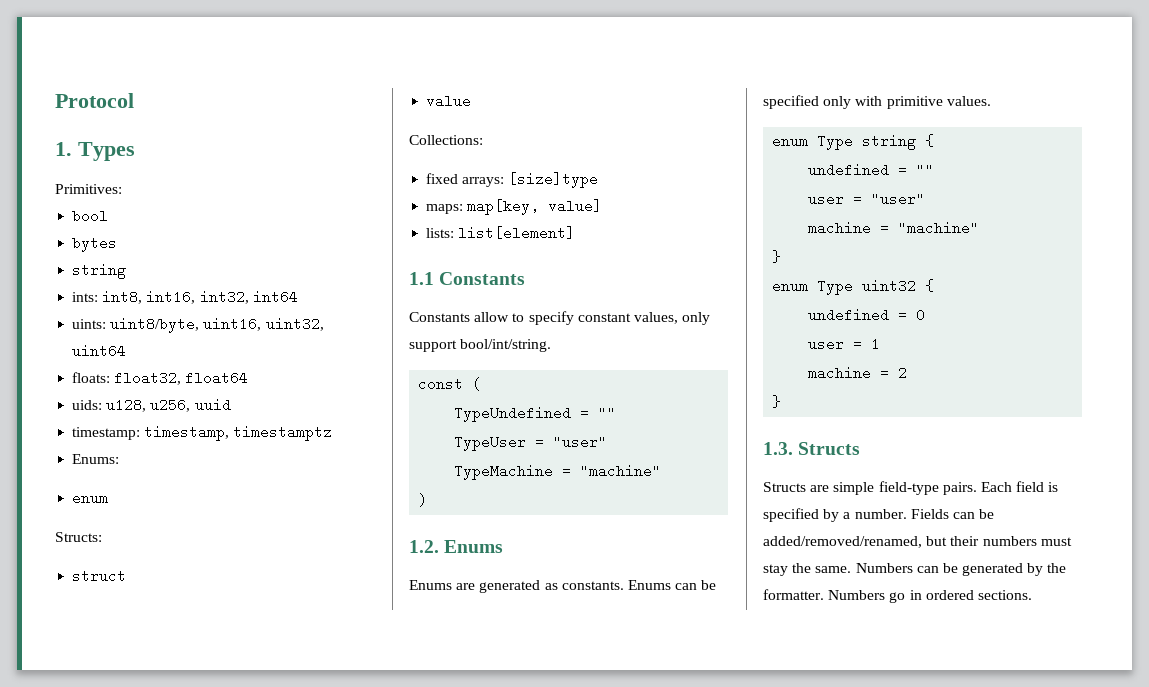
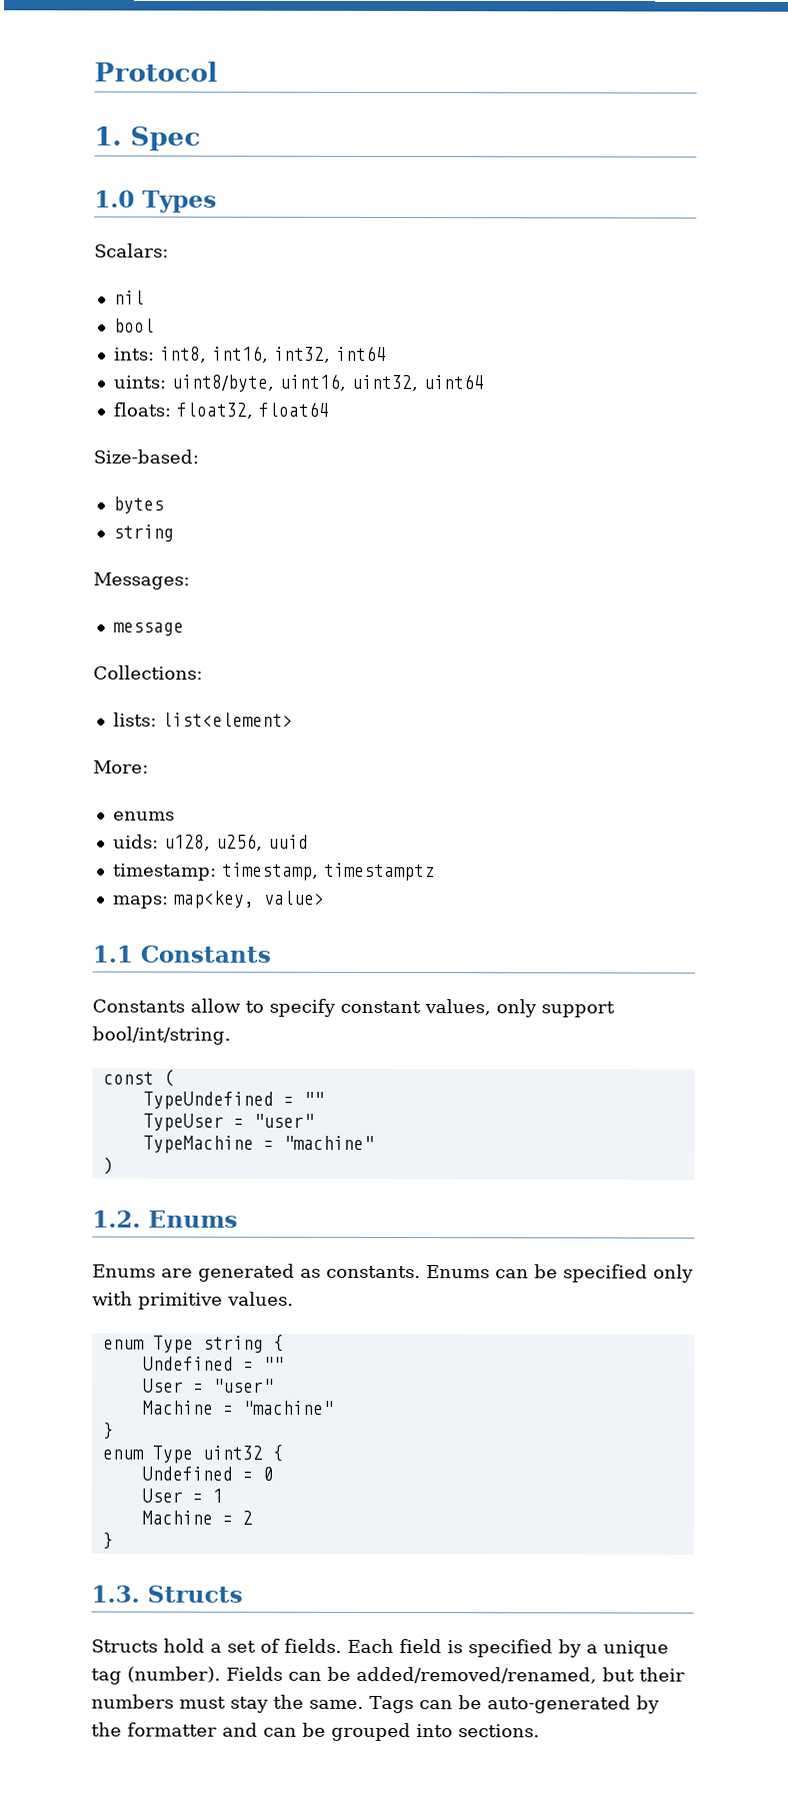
- 1. Types
+ 1. Spec
+ 1.0 Types
- Primitives:
+ Scalars:
+ nil
- bytes
- string
+ Size-based:
+ bytes
+ string
+ Messages:
+ message
+ Collections:
+ lists: list<element>
+ More:
+ enums
- Enums:
- enum
- Structs:
- struct
- value
- Collections:
- fixed arrays: [size]type
- maps: map[key, value]
- lists: list[element]
+ maps: map<key, value>
- undefined = ""
- user = "user"
- machine = "machine"
+ Undefined = ""
+ User = "user"
+ Machine = "machine"
- undefined = 0
+ Undefined = 0
- user = 1
+ User = 1
- machine = 2
+ Machine = 2
- Structs are simple field-type pairs.
+ Structs hold a set of fields.
- Each field is specified by a number.
+ Each field is specified by a unique tag (number).
- Numbers can be generated by the formatter. Numbers go in ordered sections.
+ Tags can be auto-generated by the formatter and can be grouped into sections.

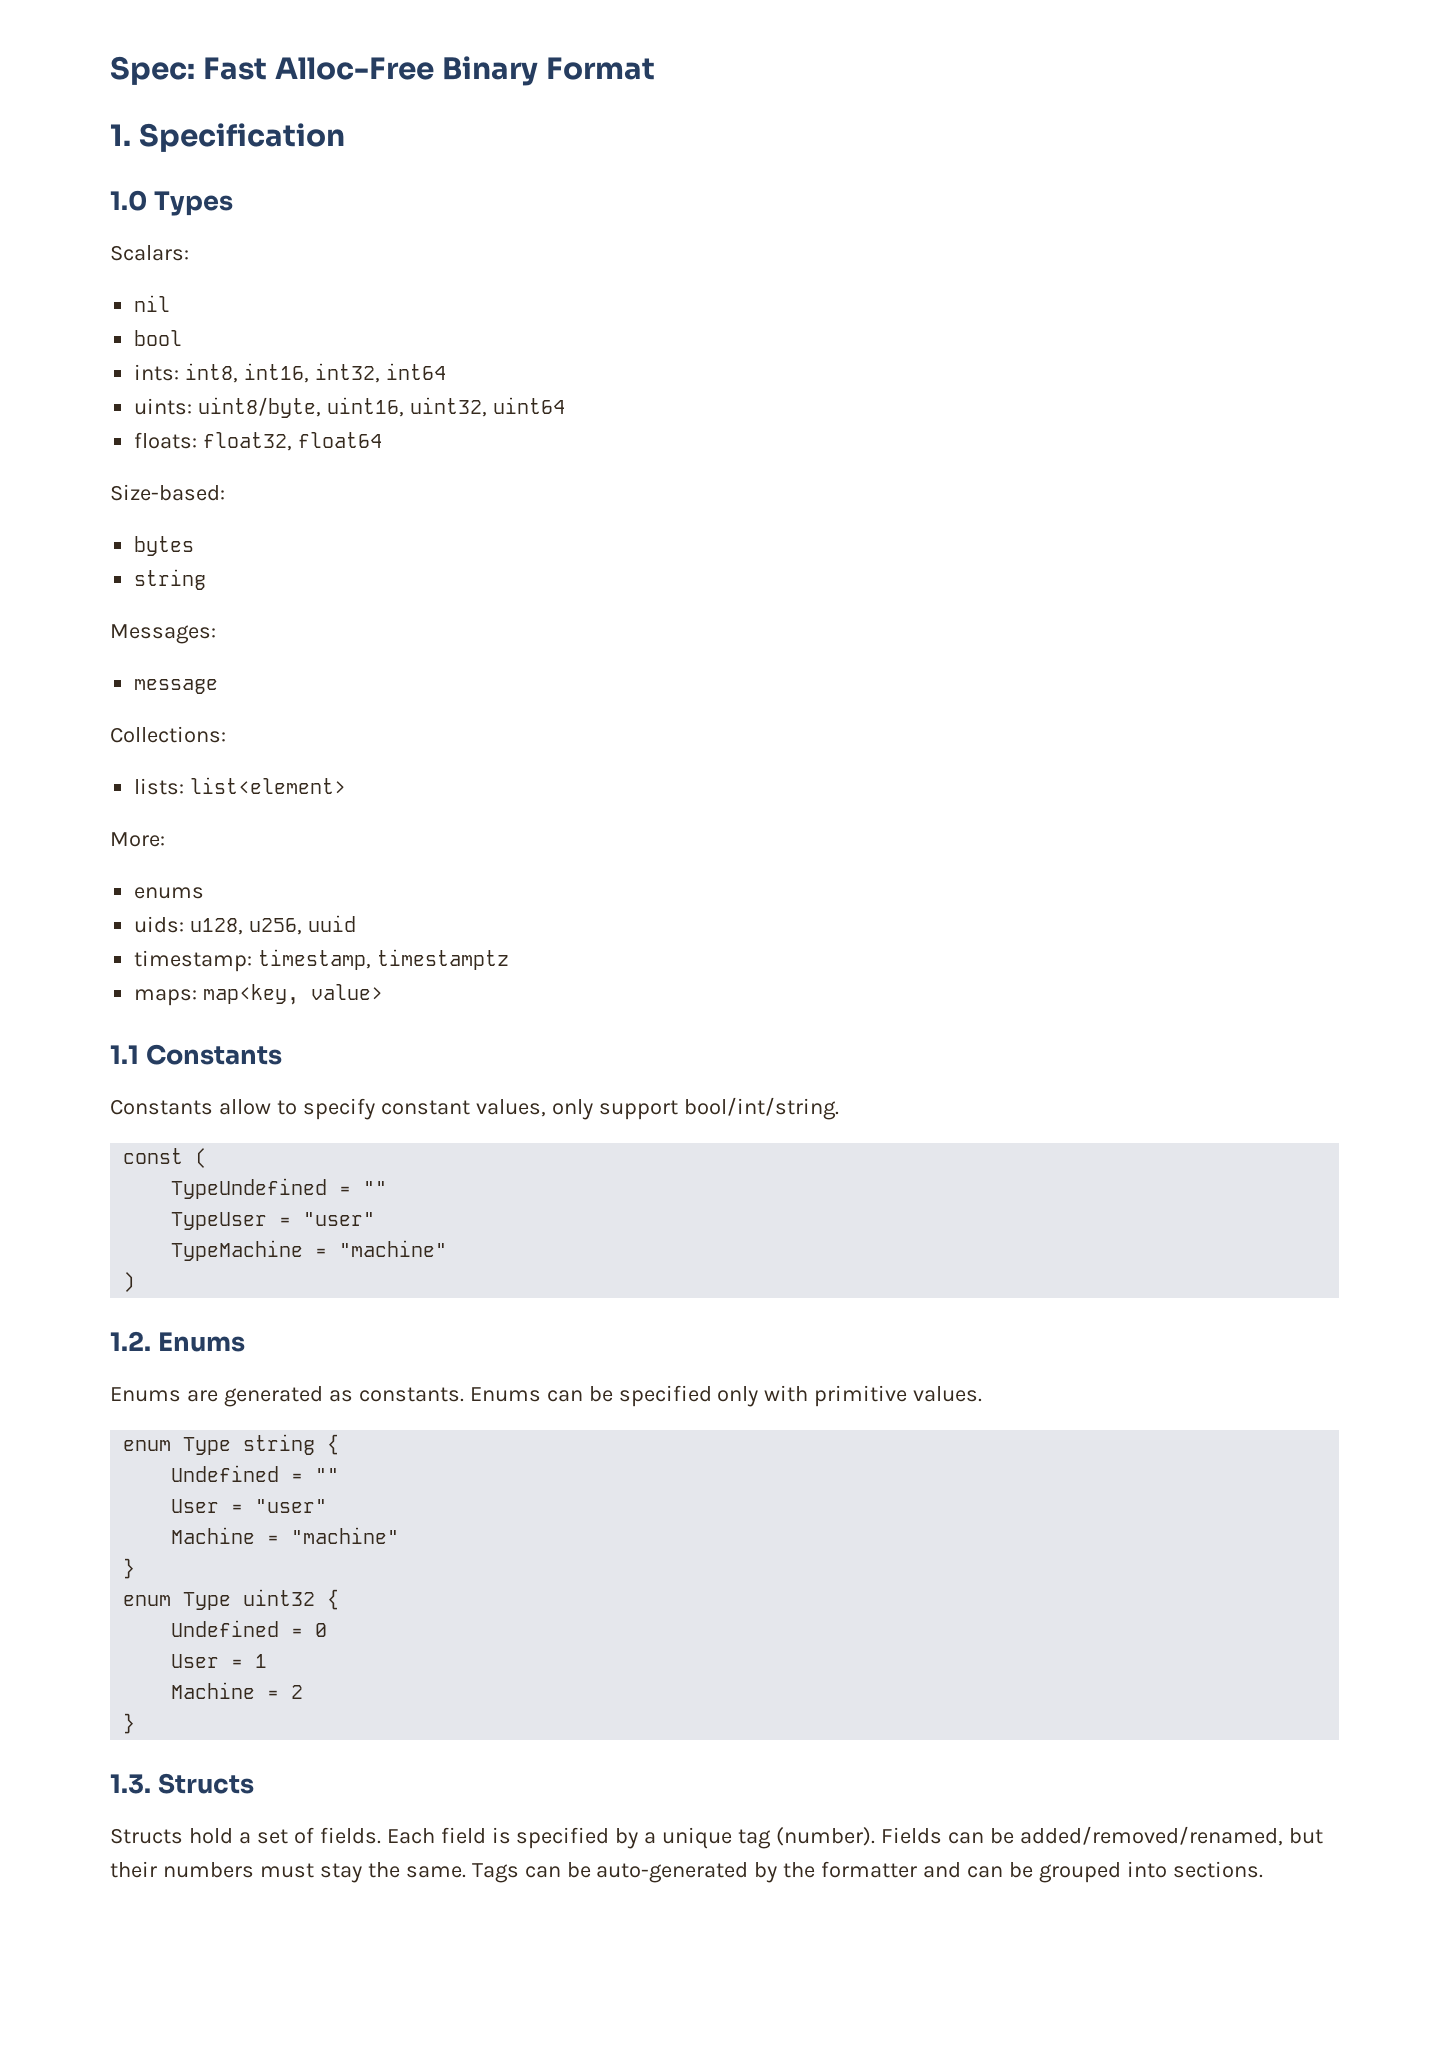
- Protocol
+ Spec: Fast Alloc-Free Binary Format
- 1. Spec
+ 1. Specification

